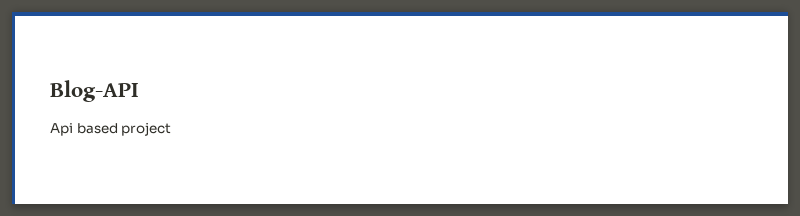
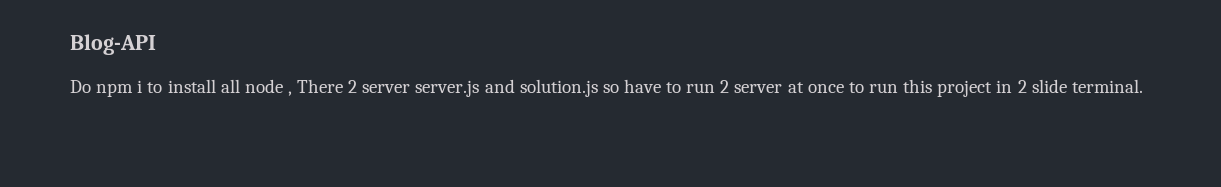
- Api based project
+ Do npm i to install all node , There 2 server server.js and solution.js so have to run 2 server at once to run this project in 2 slide terminal.

